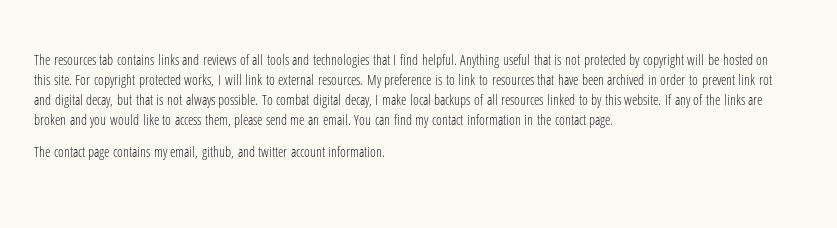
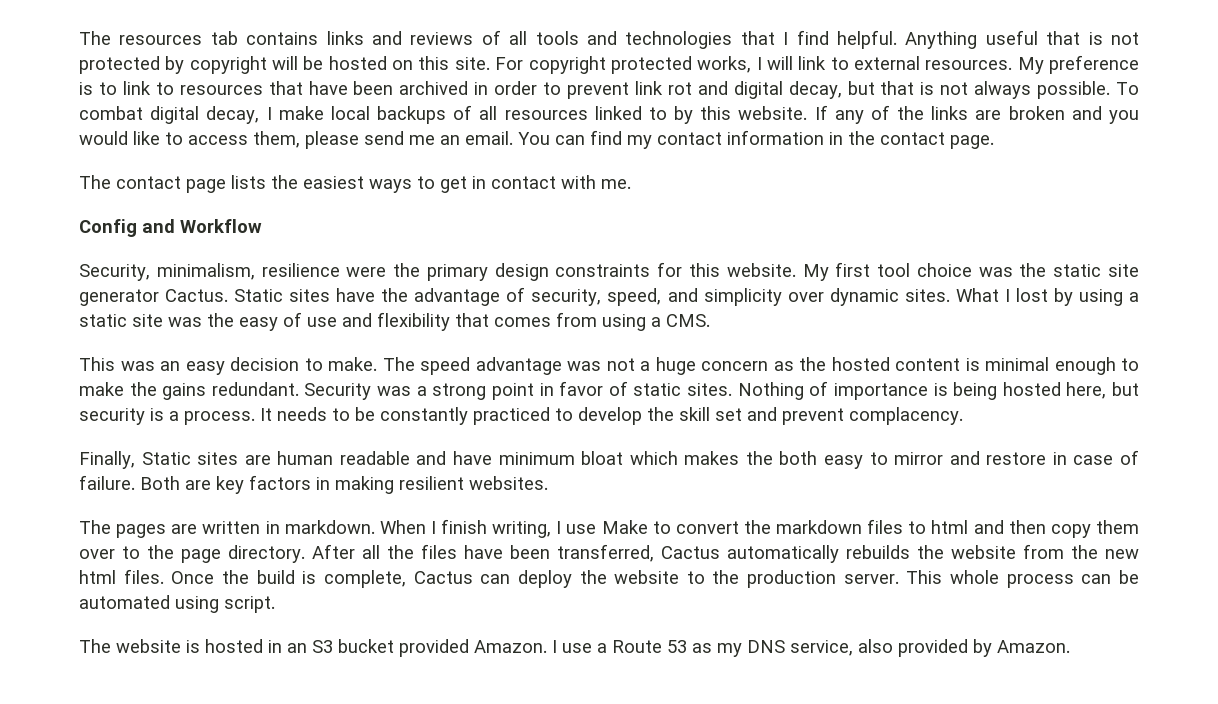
- The contact page contains my email, github, and twitter account information.
+ The contact page lists the easiest ways to get in contact with me.
+ Config and Workflow
+ Security, minimalism, resilience were the primary design constraints for this website. My first tool choice was the static site generator Cactus. Static sites have the advantage of security, speed, and simplicity over dynamic sites. What I lost by using a static site was the easy of use and flexibility that comes from using a CMS.
+ This was an easy decision to make. The speed advantage was not a huge concern as the hosted content is minimal enough to make the gains redundant. Security was a strong point in favor of static sites. Nothing of importance is being hosted here, but security is a process. It needs to be constantly practiced to develop the skill set and prevent complacency.
+ Finally, Static sites are human readable and have minimum bloat which makes the both easy to mirror and restore in case of failure. Both are key factors in making resilient websites.
+ The pages are written in markdown. When I finish writing, I use Make to convert the markdown files to html and then copy them over to the page directory. After all the files have been transferred, Cactus automatically rebuilds the website from the new html files. Once the build is complete, Cactus can deploy the website to the production server. This whole process can be automated using script.
+ The website is hosted in an S3 bucket provided Amazon. I use a Route 53 as my DNS service, also provided by Amazon.

